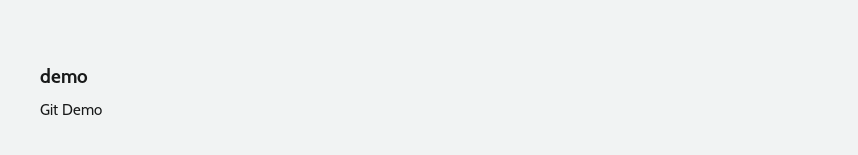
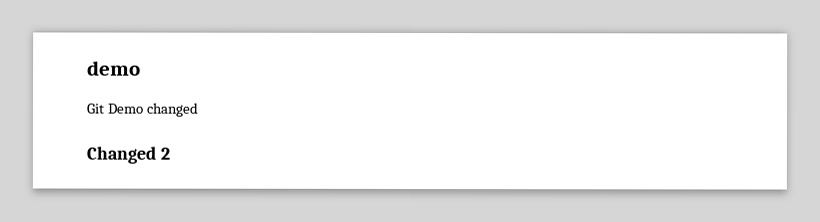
- Git Demo
+ Git Demo changed
+ Changed 2

